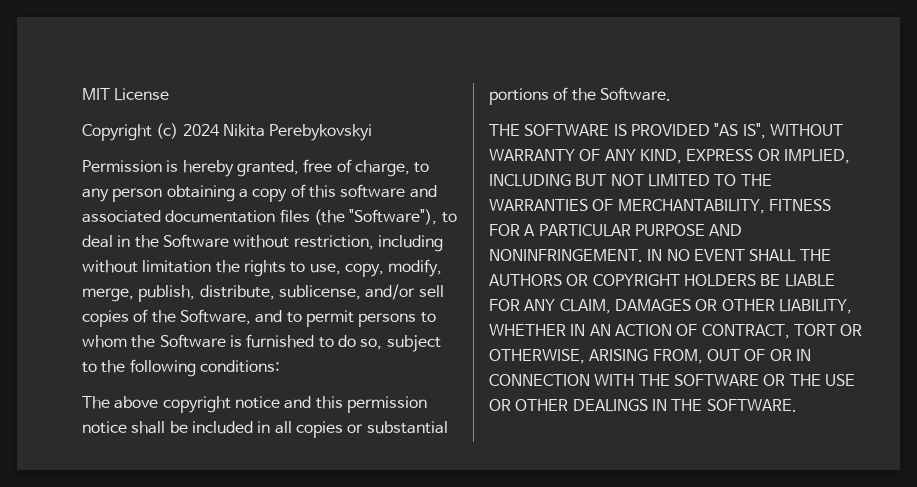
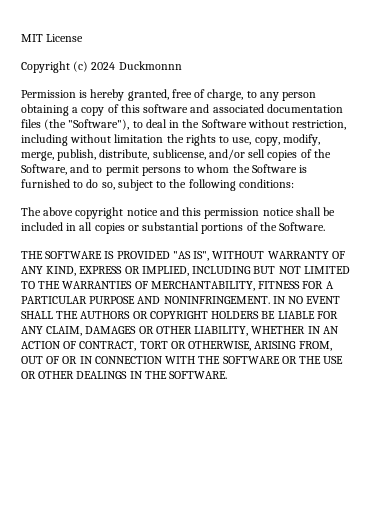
- Copyright (c) 2024 Nikita Perebykovskyi
+ Copyright (c) 2024 Duckmonnn

